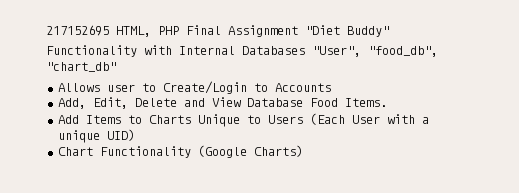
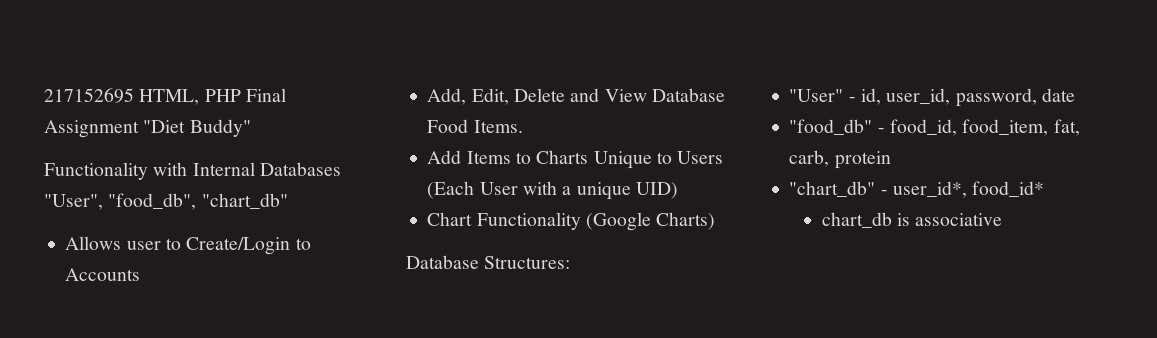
+ Database Structures:
+ "User" - id, user_id, password, date
+ "food_db" - food_id, food_item, fat, carb, protein
+ "chart_db" - user_id*, food_id*
+ chart_db is associative

